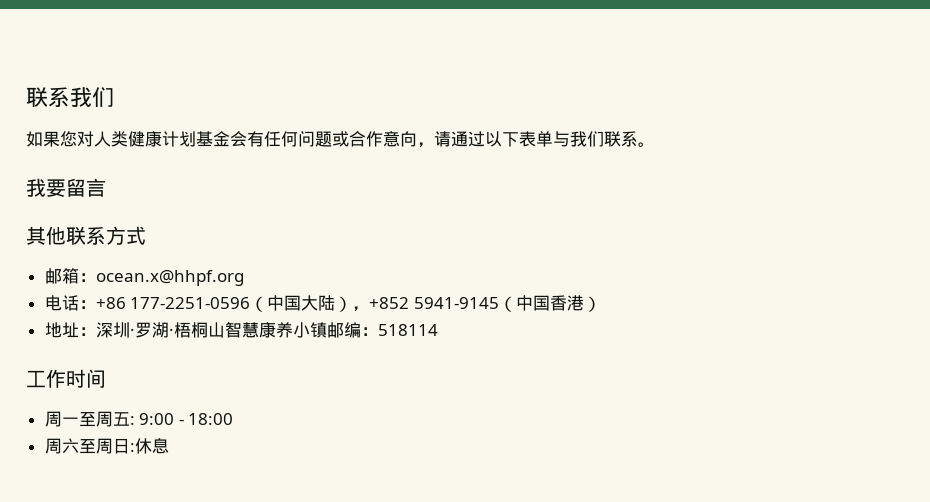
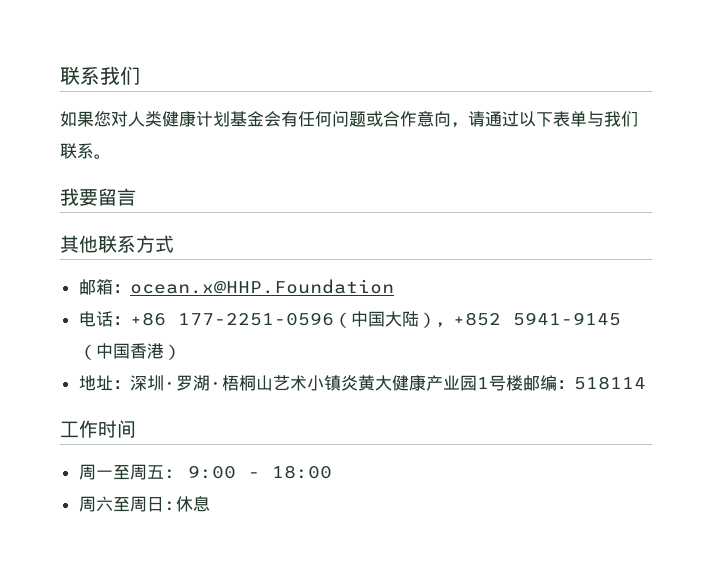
- 邮箱：ocean.x@hhpf.org
+ 邮箱：ocean.x@HHP.Foundation
- 地址：深圳·罗湖·梧桐山智慧康养小镇邮编：518114
+ 地址：深圳·罗湖·梧桐山艺术小镇炎黄大健康产业园1号楼邮编：518114

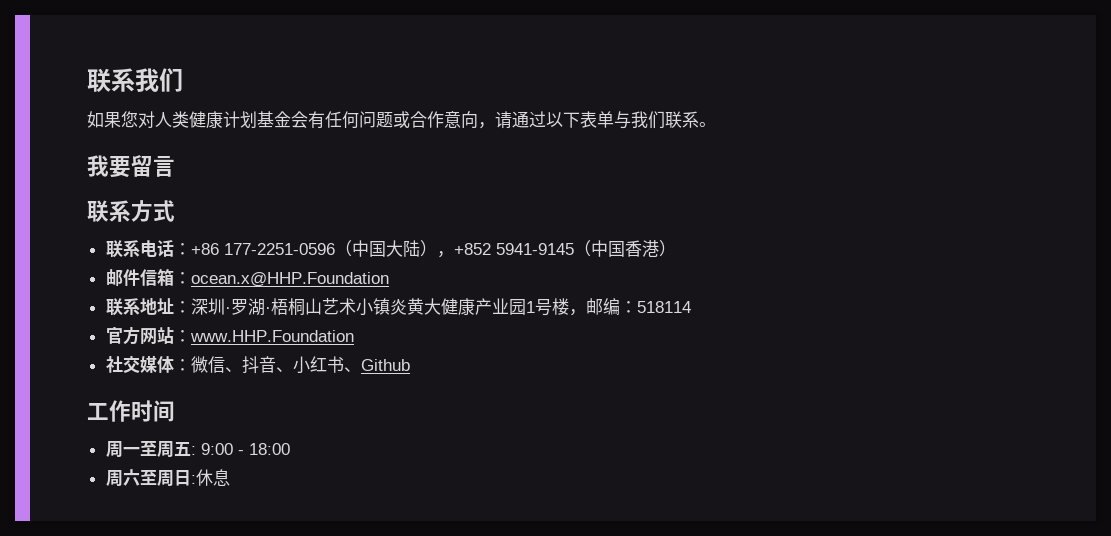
- 其他联系方式
+ 联系方式
- 邮箱：ocean.x@HHP.Foundation
- 电话：+86 177-2251-0596（中国大陆），+852 5941-9145（中国香港）
+ 联系电话：+86 177-2251-0596（中国大陆），+852 5941-9145（中国香港）
- 地址：深圳·罗湖·梧桐山艺术小镇炎黄大健康产业园1号楼邮编：518114
+ 邮件信箱：ocean.x@HHP.Foundation
+ 联系地址：深圳·罗湖·梧桐山艺术小镇炎黄大健康产业园1号楼，邮编：518114
+ 官方网站：www.HHP.Foundation
+ 社交媒体：微信、抖音、小红书、Github

